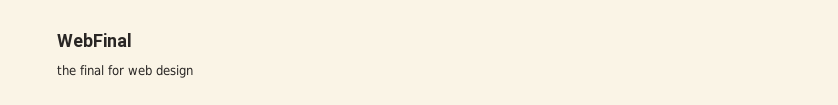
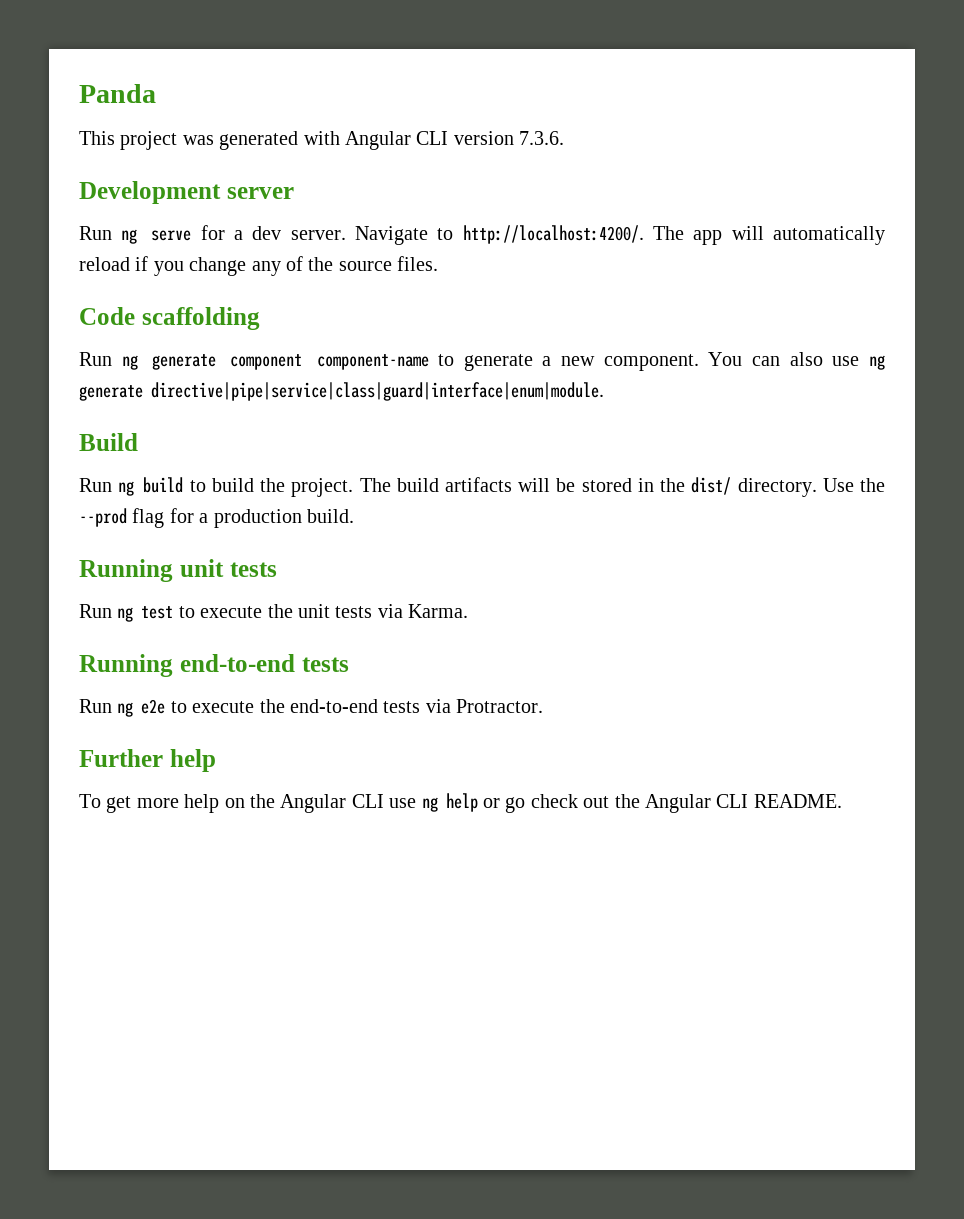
- WebFinal
- the final for web design
+ Panda
+ This project was generated with Angular CLI version 7.3.6.
+ Development server
+ Run ng serve for a dev server. Navigate to http://localhost:4200/. The app will automatically reload if you change any of the source files.
+ Code scaffolding
+ Run ng generate component component-name to generate a new component. You can also use ng generate directive|pipe|service|class|guard|interface|enum|module.
+ Build
+ Run ng build to build the project. The build artifacts will be stored in the dist/ directory. Use the --prod flag for a production build.
+ Running unit tests
+ Run ng test to execute the unit tests via Karma.
+ Running end-to-end tests
+ Run ng e2e to execute the end-to-end tests via Protractor.
+ Further help
+ To get more help on the Angular CLI use ng help or go check out the Angular CLI README.

